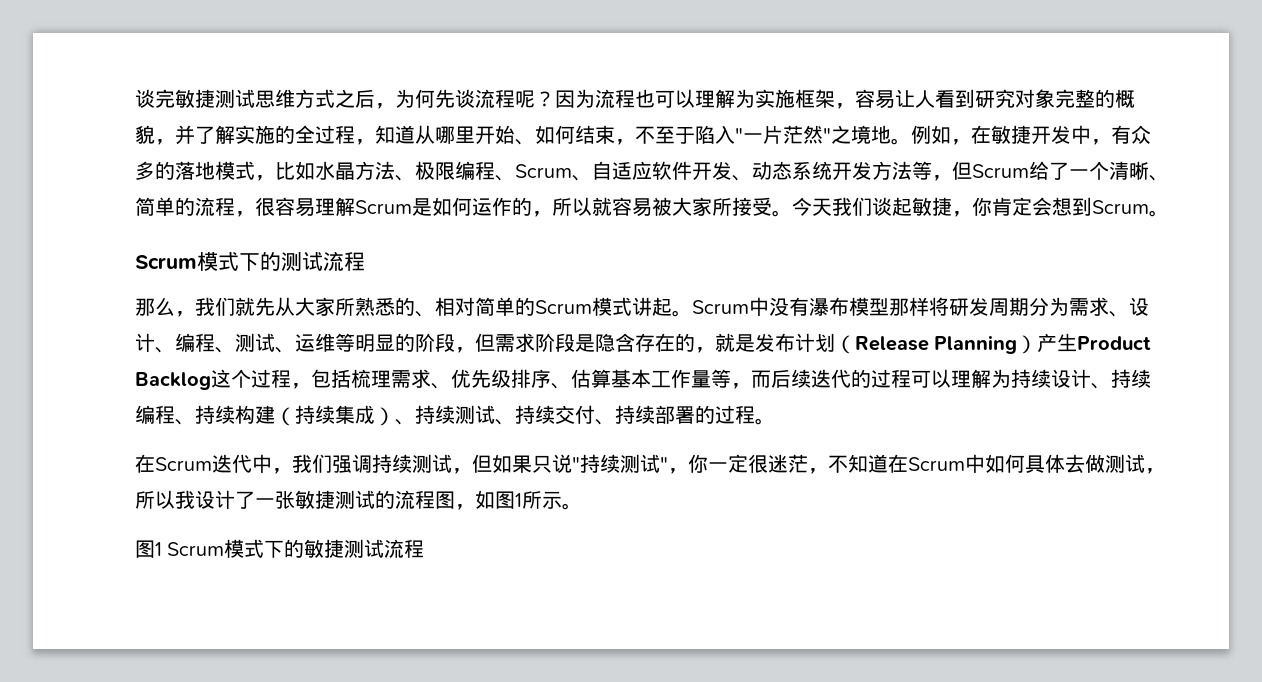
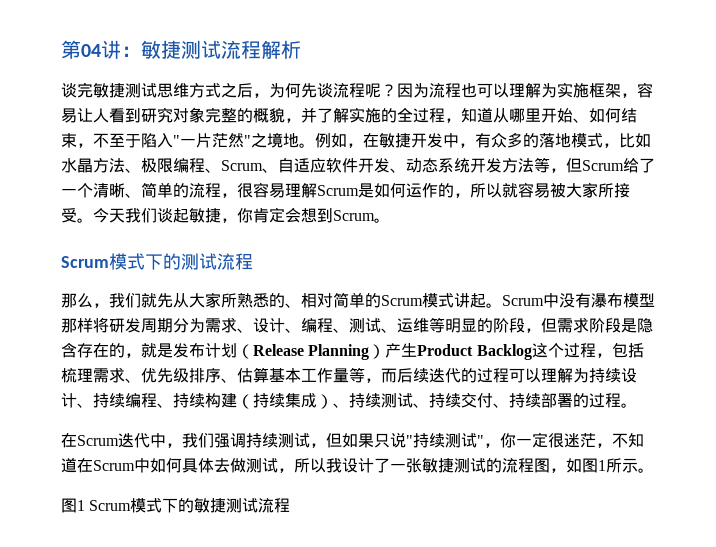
+ 第04讲：敏捷测试流程解析

